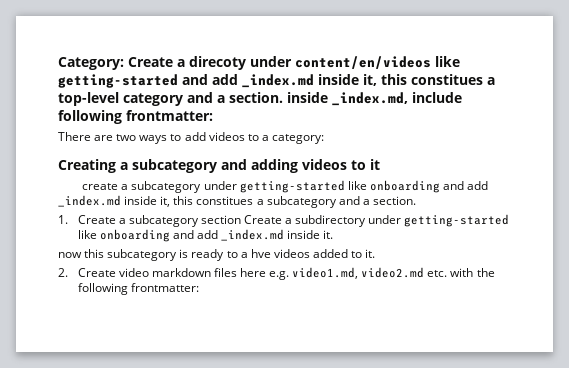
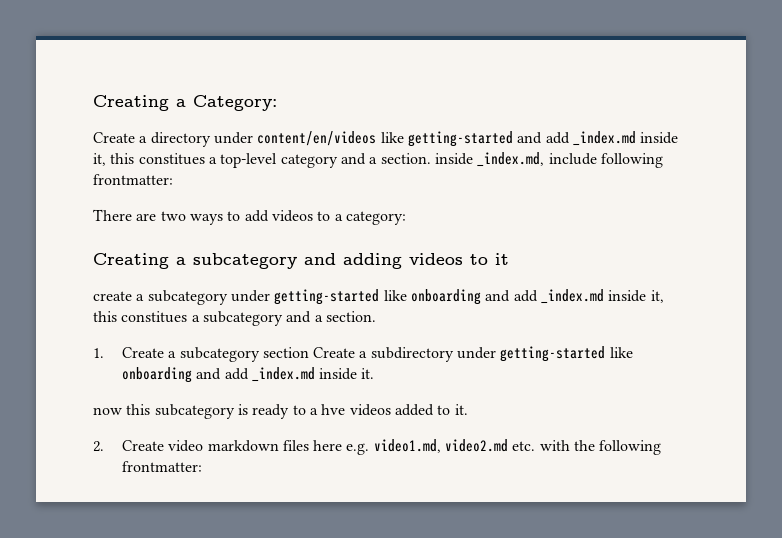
- Category: Create a direcoty under content/en/videos like getting-started and add _index.md inside it, this constitues a top-level category and a section. inside _index.md, include following frontmatter:
+ Creating a Category:
+ Create a directory under content/en/videos like getting-started and add _index.md inside it, this constitues a top-level category and a section. inside _index.md, include following frontmatter:

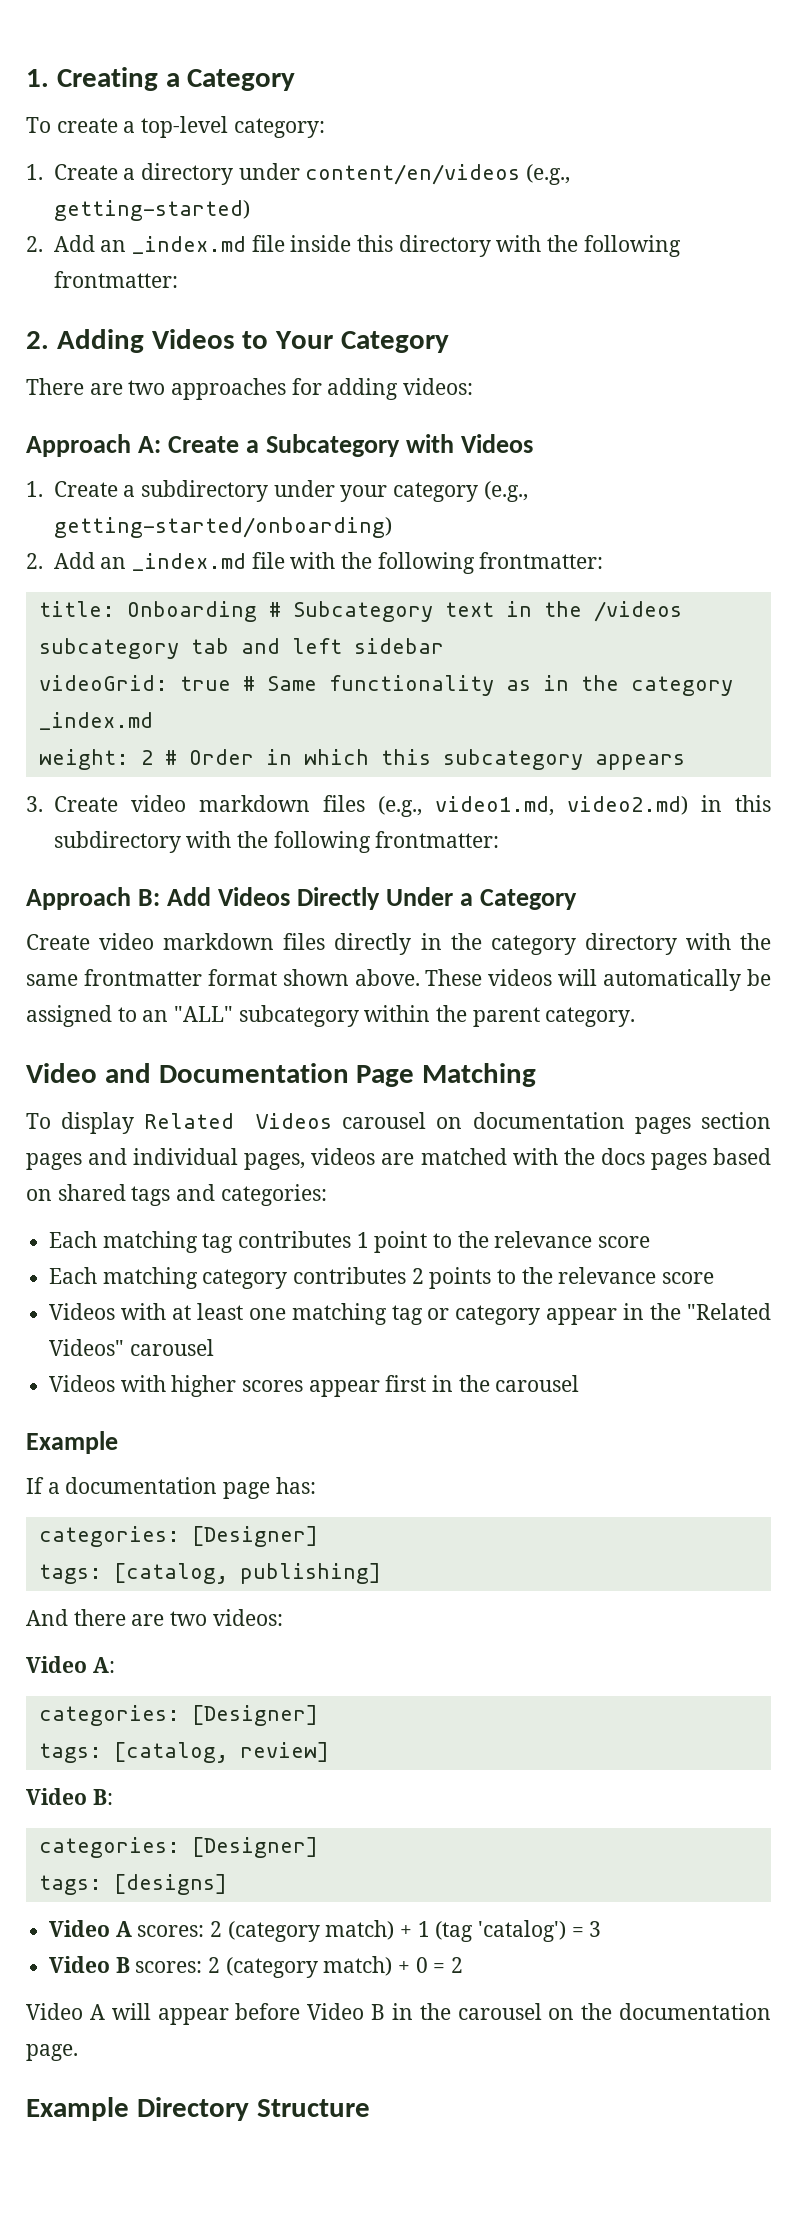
- Creating a Category:
- Create a directory under content/en/videos like getting-started and add _index.md inside it, this constitues a top-level category and a section. inside _index.md, include following frontmatter:
- There are two ways to add videos to a category:
- Creating a subcategory and adding videos to it
- create a subcategory under getting-started like onboarding and add _index.md inside it, this constitues a subcategory and a section.
- 1. Create a subcategory section Create a subdirectory under getting-started like onboarding and add _index.md inside it.
- now this subcategory is ready to a hve videos added to it.
- 2. Create video markdown files here e.g. video1.md, video2.md etc. with the following frontmatter:
+ 1. Creating a Category
+ To create a top-level category:
+ 1. Create a directory under content/en/videos (e.g., getting-started)
+ 2. Add an _index.md file inside this directory with the following frontmatter:
+ 2. Adding Videos to Your Category
+ There are two approaches for adding videos:
+ Approach A: Create a Subcategory with Videos
+ 1. Create a subdirectory under your category (e.g., getting-started/onboarding)
+ 2. Add an _index.md file with the following frontmatter:
+ title: Onboarding # Subcategory text in the /videos subcategory tab and left sidebar
+ videoGrid: true # Same functionality as in the category _index.md
+ weight: 2 # Order in which this subcategory appears
+ 3. Create video markdown files (e.g., video1.md, video2.md) in this subdirectory with the following frontmatter:
+ Approach B: Add Videos Directly Under a Category
+ Create video markdown files directly in the category directory with the same frontmatter format shown above. These videos will automatically be assigned to an "ALL" subcategory within the parent category.
+ Video and Documentation Page Matching
+ To display Related Videos carousel on documentation pages section pages and individual pages, videos are matched with the docs pages based on shared tags and categories:
+ Each matching tag contributes 1 point to the relevance score
+ Each matching category contributes 2 points to the relevance score
+ Videos with at least one matching tag or category appear in the "Related Videos" carousel
+ Videos with higher scores appear first in the carousel
+ Example
+ If a documentation page has:
+ categories: [Designer]
+ tags: [catalog, publishing]
+ And there are two videos:
+ Video A:
+ categories: [Designer]
+ tags: [catalog, review]
+ Video B:
+ categories: [Designer]
+ tags: [designs]
+ Video A scores: 2 (category match) + 1 (tag 'catalog') = 3
+ Video B scores: 2 (category match) + 0 = 2
+ Video A will appear before Video B in the carousel on the documentation page.
+ Example Directory Structure

